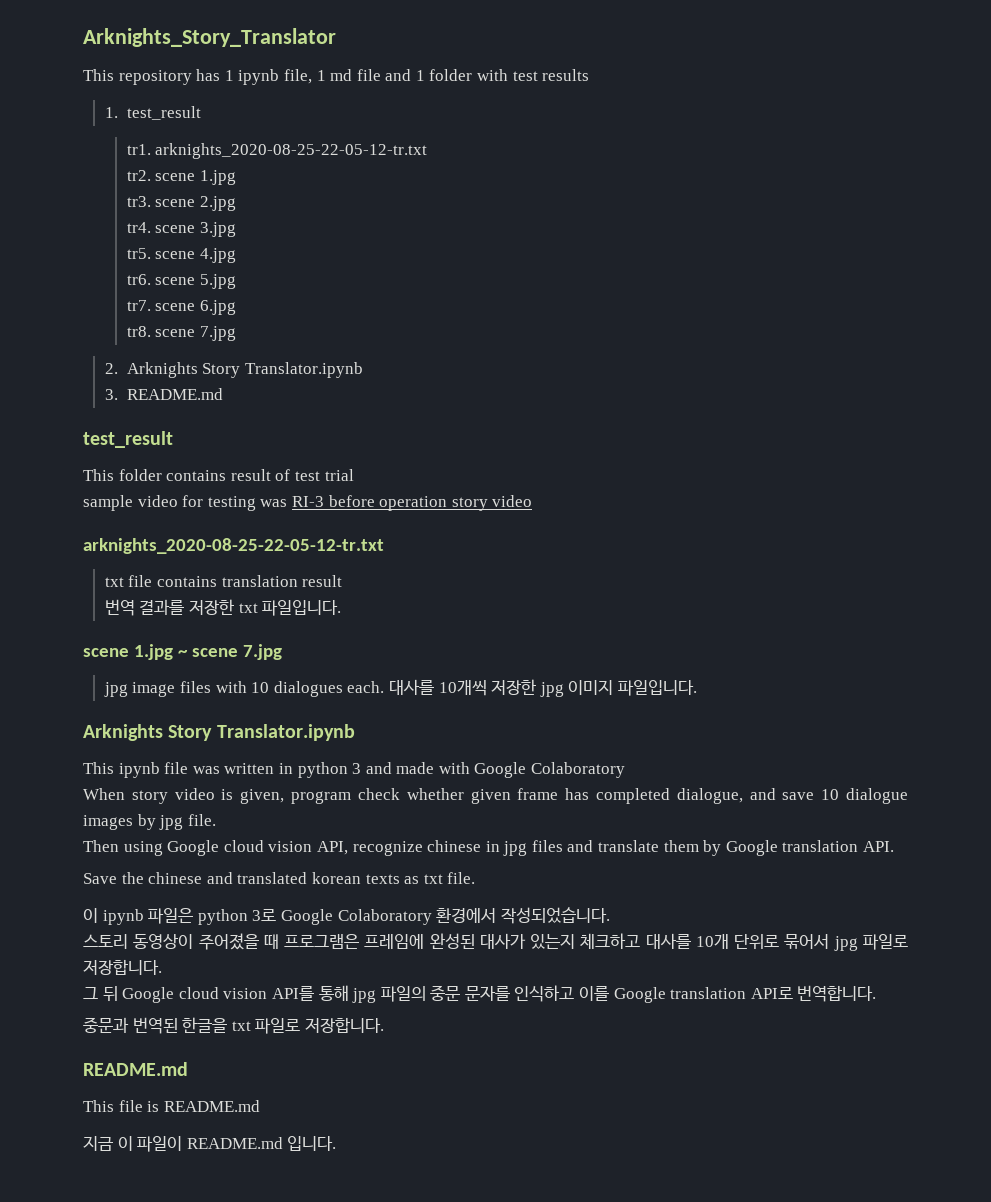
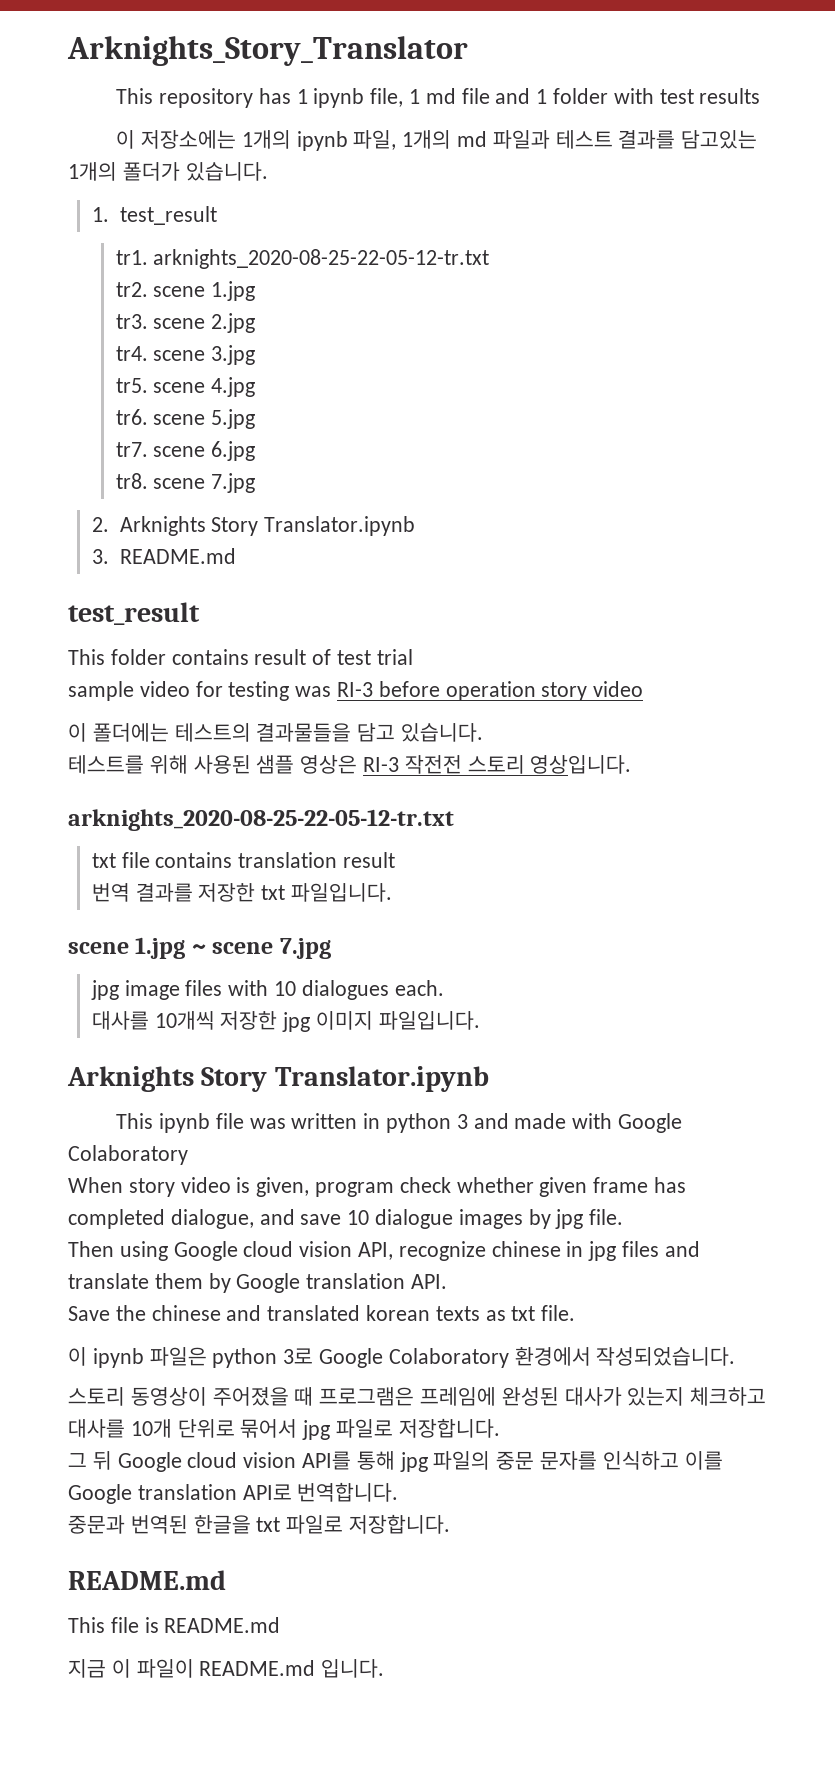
+ 이 저장소에는 1개의 ipynb 파일, 1개의 md 파일과 테스트 결과를 담고있는 1개의 폴더가 있습니다.
+ 이 폴더에는 테스트의 결과물들을 담고 있습니다.
+ 테스트를 위해 사용된 샘플 영상은 RI-3 작전전 스토리 영상입니다.
- jpg image files with 10 dialogues each. 대사를 10개씩 저장한 jpg 이미지 파일입니다.
+ jpg image files with 10 dialogues each.
+ 대사를 10개씩 저장한 jpg 이미지 파일입니다.

